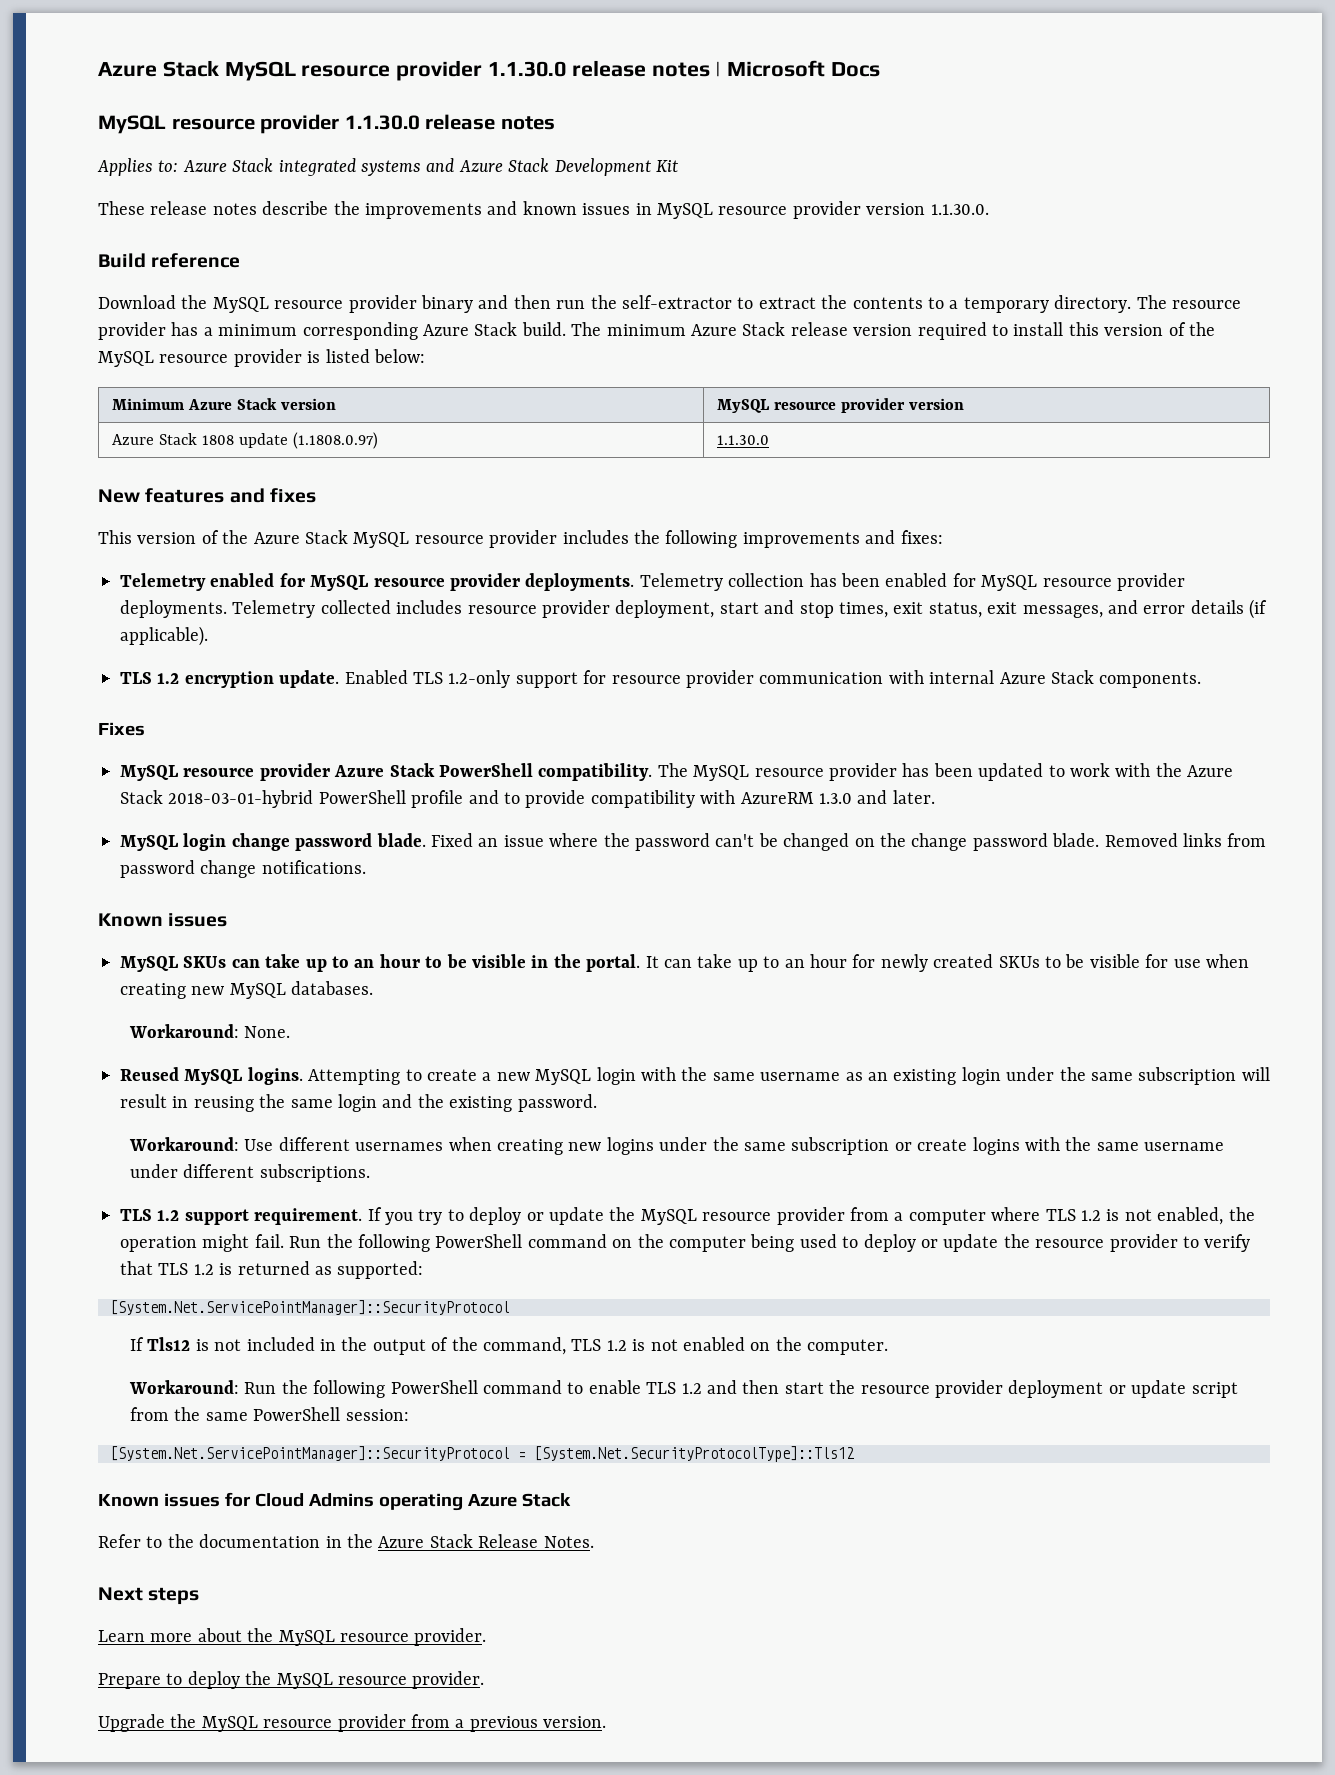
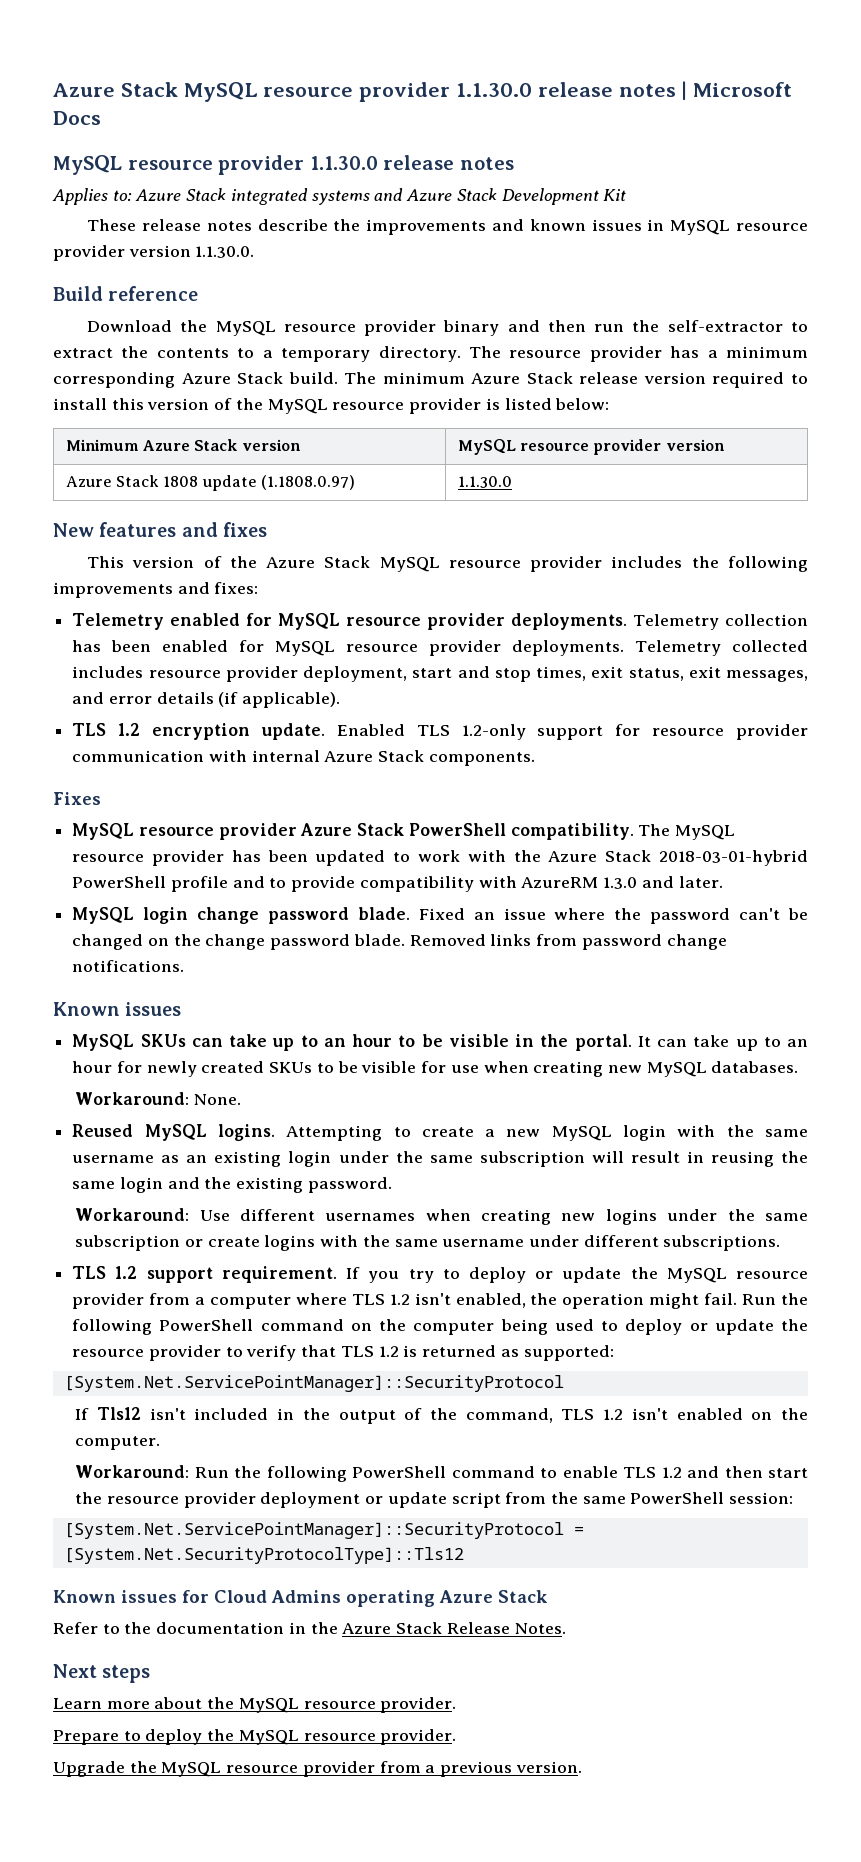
- If you try to deploy or update the MySQL resource provider from a computer where TLS 1.2 is not enabled, the operation might fail.
+ If you try to deploy or update the MySQL resource provider from a computer where TLS 1.2 isn't enabled, the operation might fail.
- If Tls12 is not included in the output of the command, TLS 1.2 is not enabled on the computer.
+ If Tls12 isn't included in the output of the command, TLS 1.2 isn't enabled on the computer.

